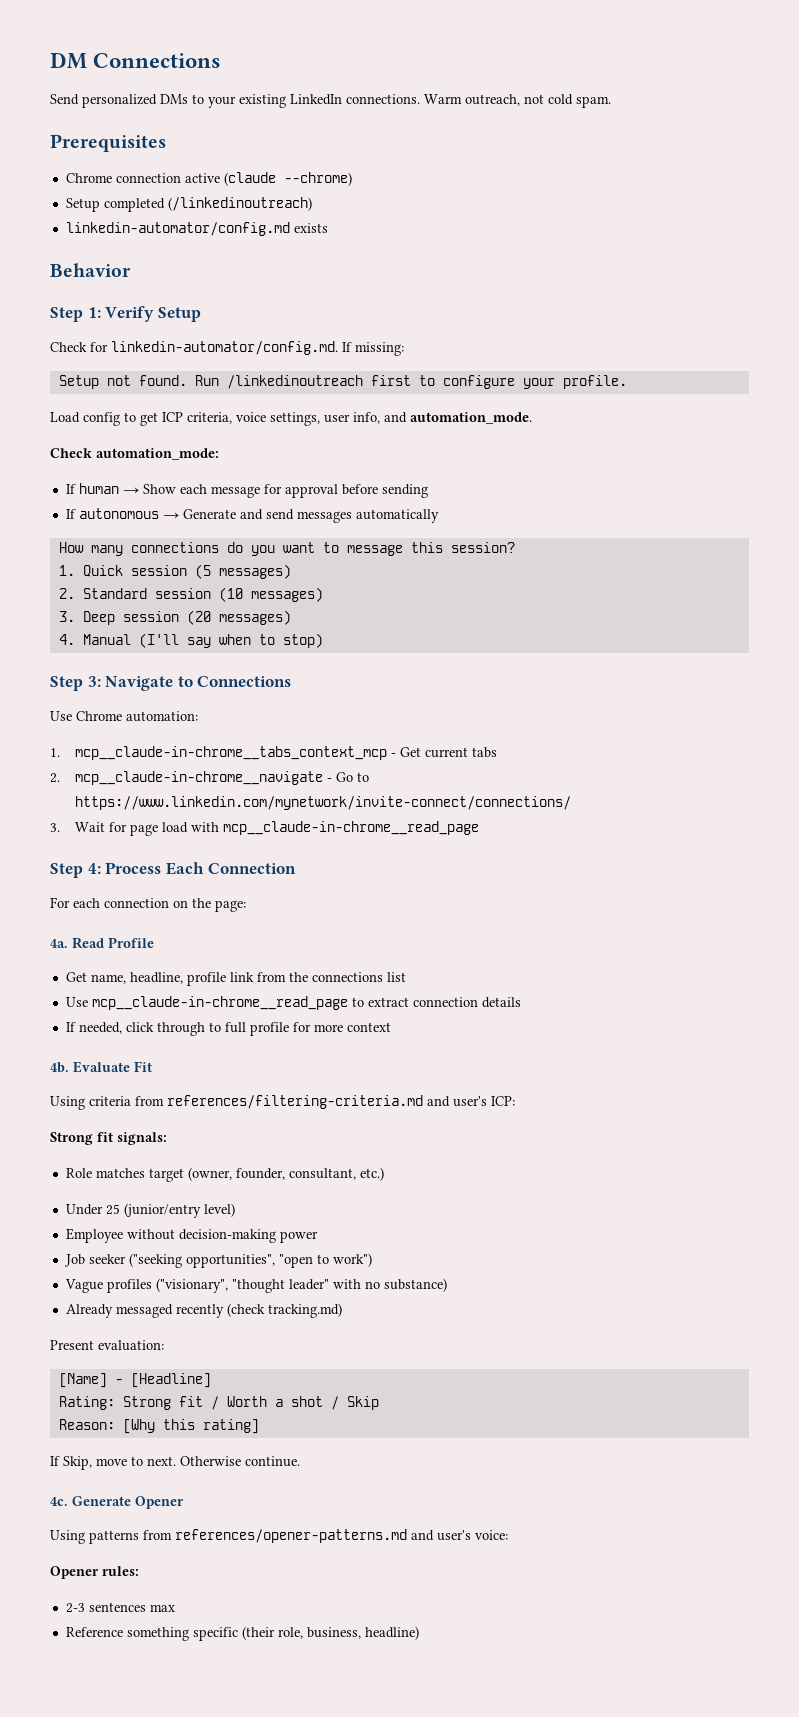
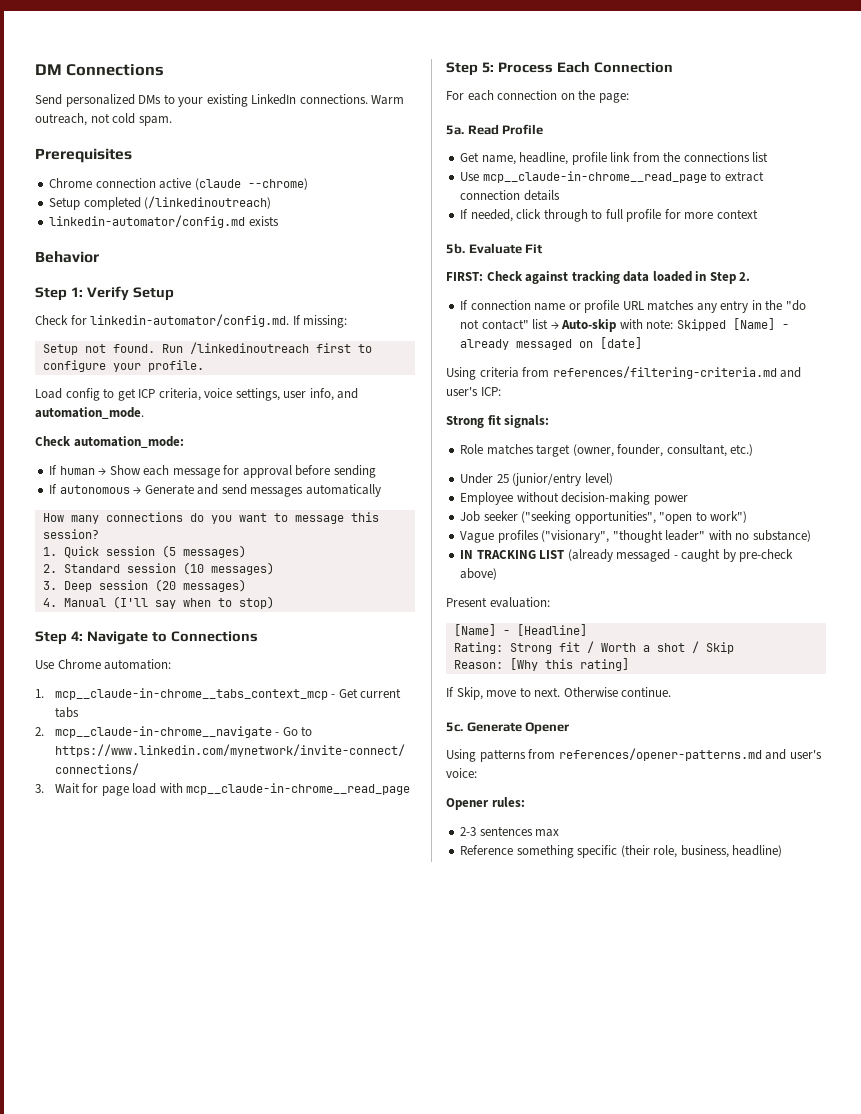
- Step 3: Navigate to Connections
+ Step 4: Navigate to Connections
- Step 4: Process Each Connection
+ Step 5: Process Each Connection
- 4a.
+ 5a.
- 4b.
+ 5b.
+ FIRST: Check against tracking data loaded in Step 2.
+ If connection name or profile URL matches any entry in the "do not contact" list → Auto-skip with note: Skipped [Name] - already messaged on [date]
- Already messaged recently (check tracking.md)
+ IN TRACKING LIST (already messaged - caught by pre-check above)
- 4c.
+ 5c.

